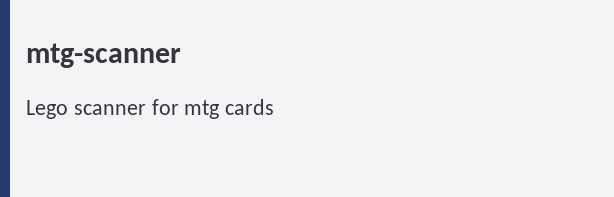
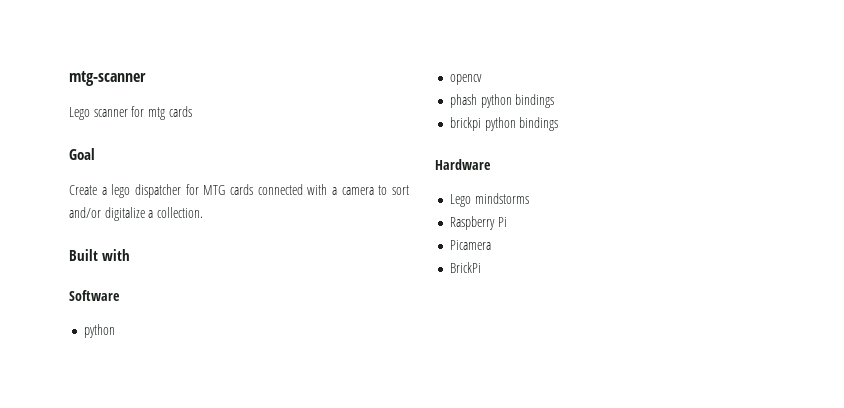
+ Goal
+ Create a lego dispatcher for MTG cards connected with a camera to sort and/or digitalize a collection.
+ Built with
+ Software
+ python
+ opencv
+ phash python bindings
+ brickpi python bindings
+ Hardware
+ Lego mindstorms
+ Raspberry Pi
+ Picamera
+ BrickPi

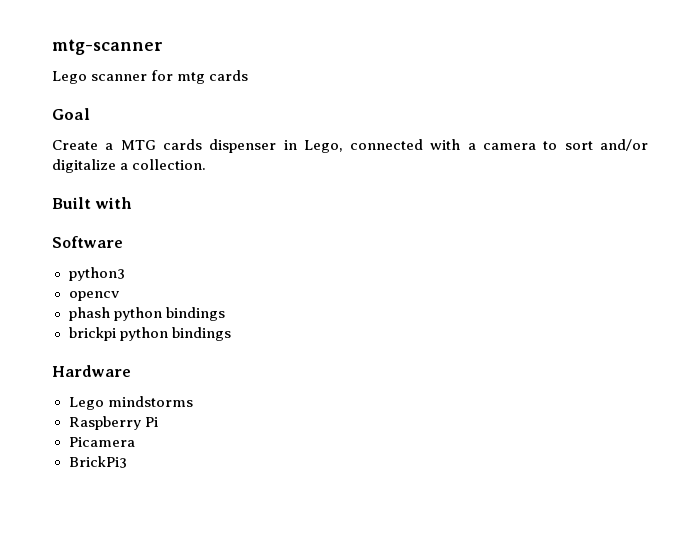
- Create a lego dispatcher for MTG cards connected with a camera to sort and/or digitalize a collection.
+ Create a MTG cards dispenser in Lego, connected with a camera to sort and/or digitalize a collection.
  Software
- python
+ python3
- BrickPi
+ BrickPi3

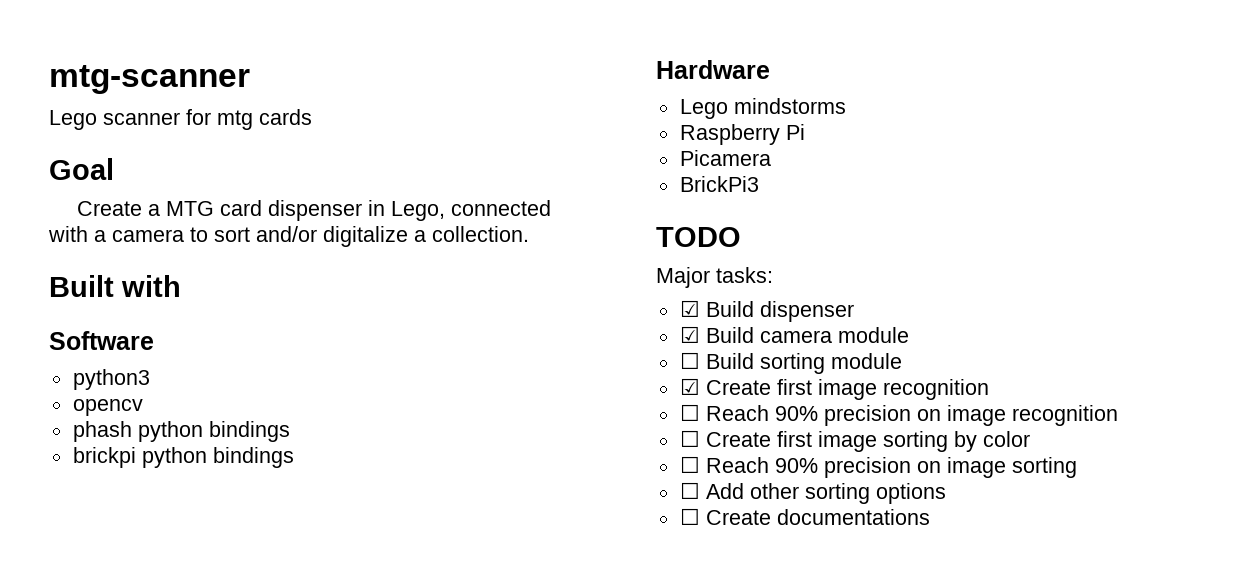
- Create a MTG cards dispenser in Lego, connected with a camera to sort and/or digitalize a collection.
+ Create a MTG card dispenser in Lego, connected with a camera to sort and/or digitalize a collection.
+ TODO
+ Major tasks:
+ ☑ Build dispenser
+ ☑ Build camera module
+ ☐ Build sorting module
+ ☑ Create first image recognition
+ ☐ Reach 90% precision on image recognition
+ ☐ Create first image sorting by color
+ ☐ Reach 90% precision on image sorting
+ ☐ Add other sorting options
+ ☐ Create documentations

